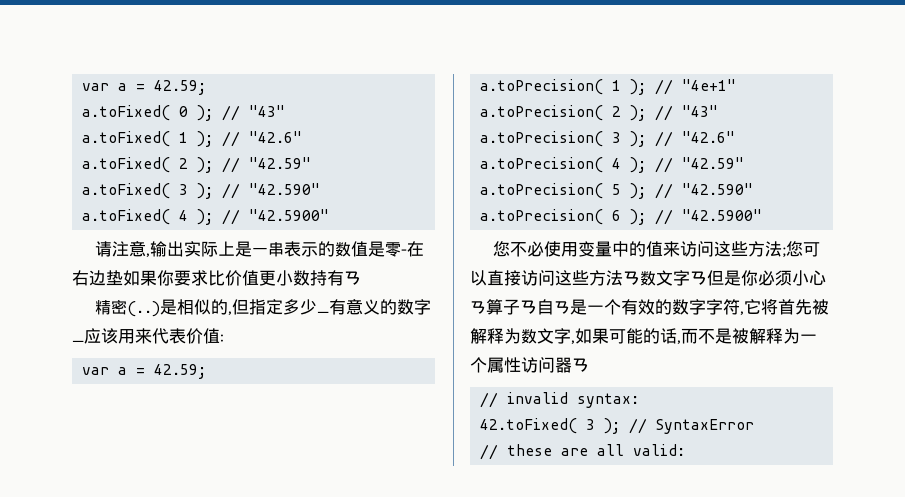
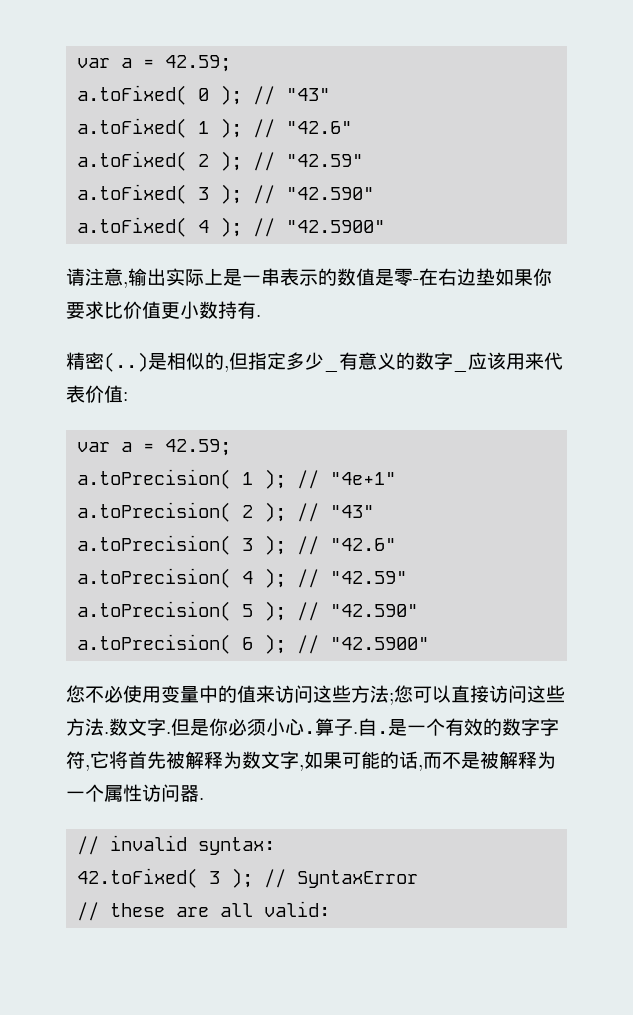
- 请注意,输出实际上是一串表示的数值是零-在右边垫如果你要求比价值更小数持有ㄢ
+ 请注意,输出实际上是一串表示的数值是零-在右边垫如果你要求比价值更小数持有.
- 您不必使用变量中的值来访问这些方法;您可以直接访问这些方法ㄢ数文字ㄢ但是你必须小心ㄢ算子ㄢ自ㄢ是一个有效的数字字符,它将首先被解释为数文字,如果可能的话,而不是被解释为一个属性访问器ㄢ
+ 您不必使用变量中的值来访问这些方法;您可以直接访问这些方法.数文字.但是你必须小心.算子.自.是一个有效的数字字符,它将首先被解释为数文字,如果可能的话,而不是被解释为一个属性访问器.

